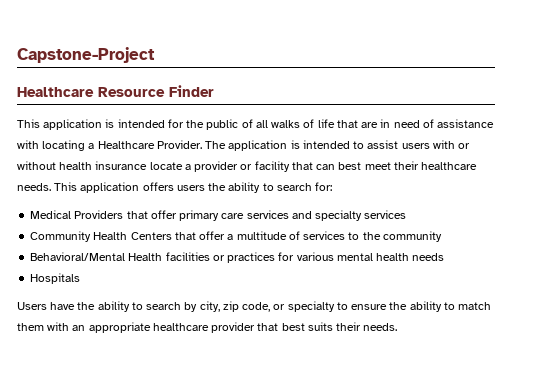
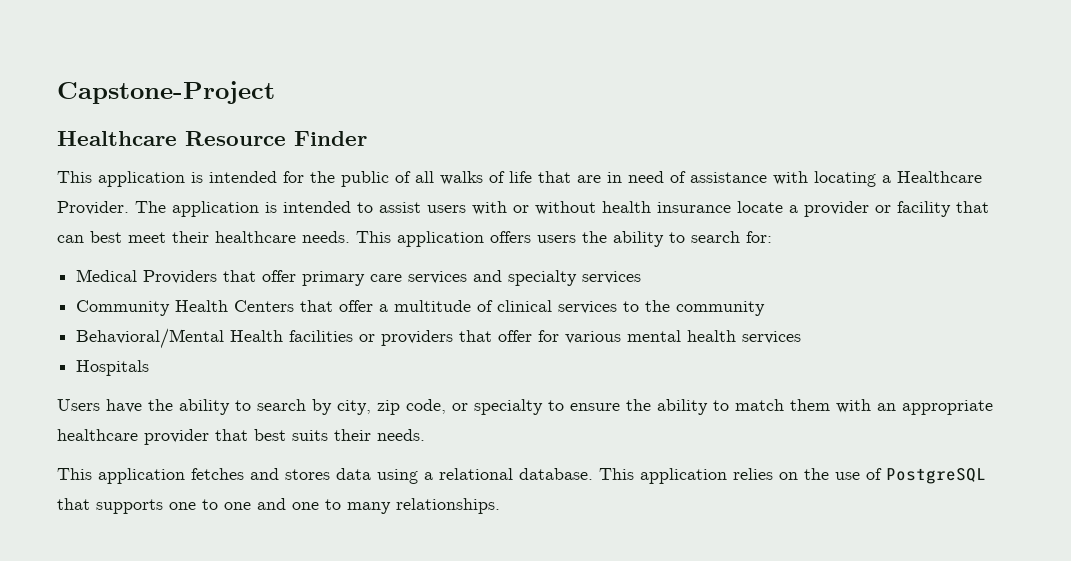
- Community Health Centers that offer a multitude of services to the community
+ Community Health Centers that offer a multitude of clinical services to the community
- Behavioral/Mental Health facilities or practices for various mental health needs
+ Behavioral/Mental Health facilities or providers that offer for various mental health services
+ This application fetches and stores data using a relational database. This application relies on the use of PostgreSQL that supports one to one and one to many relationships.

